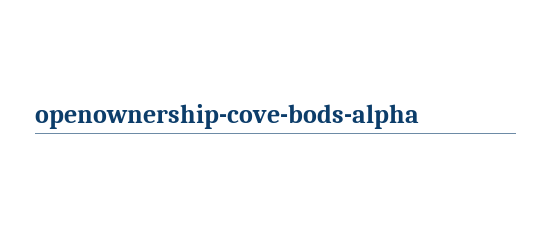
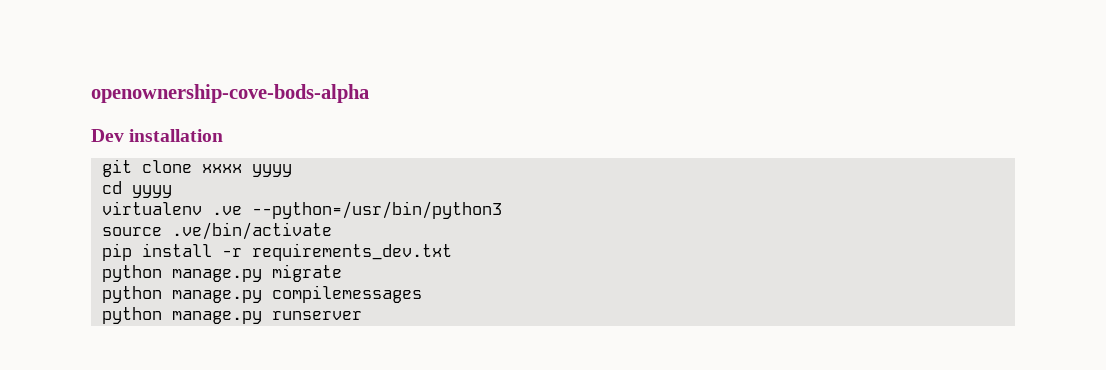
+ Dev installation
+ git clone xxxx yyyy
+ cd yyyy
+ virtualenv .ve --python=/usr/bin/python3
+ source .ve/bin/activate
+ pip install -r requirements_dev.txt
+ python manage.py migrate
+ python manage.py compilemessages
+ python manage.py runserver

